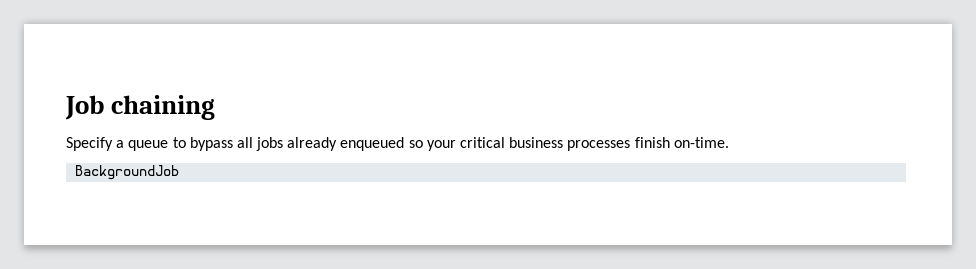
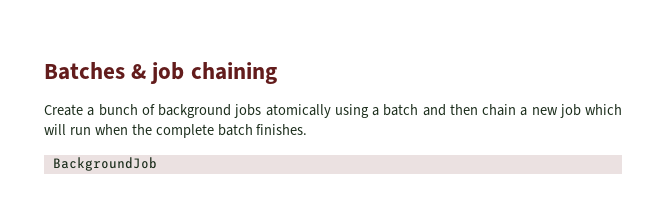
- Job chaining
- Specify a queue to bypass all jobs already enqueued so your critical business processes finish on-time.
+ Batches & job chaining
+ Create a bunch of background jobs atomically using a batch and then chain a new job which will run when the complete batch finishes.

